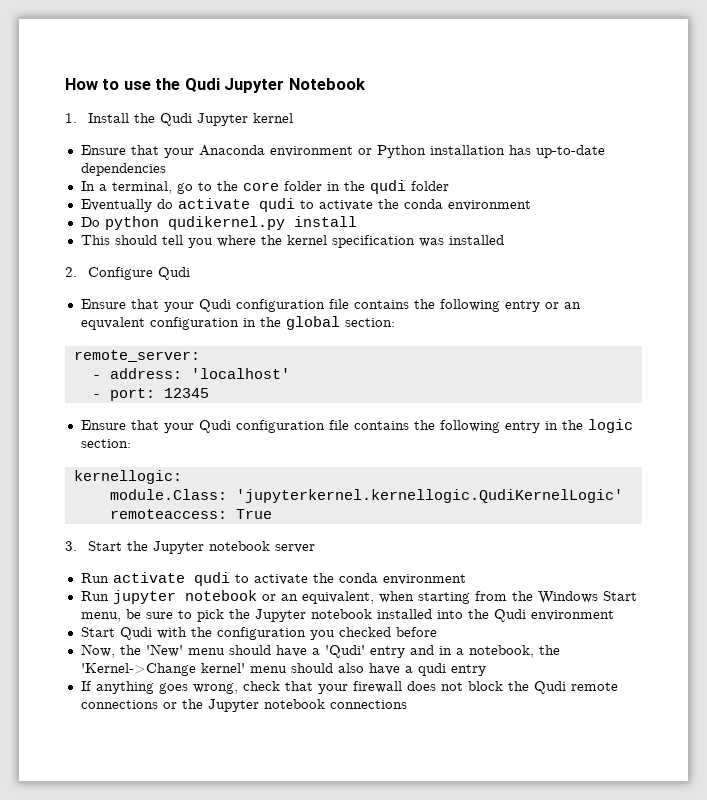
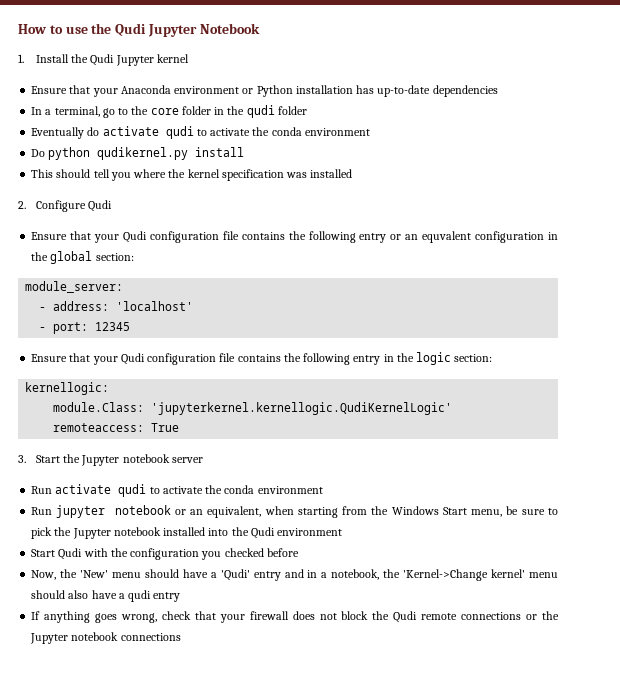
- remote_server:
+ module_server:

